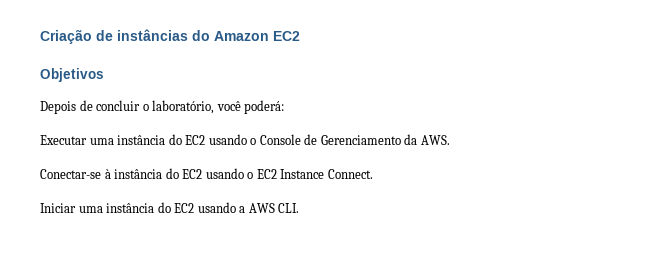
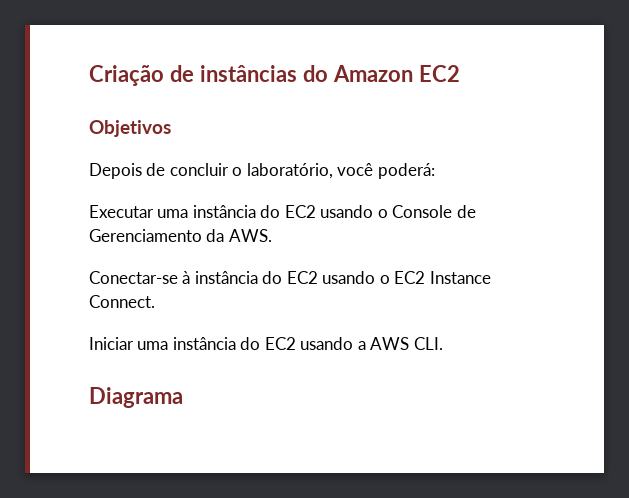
+ Diagrama

